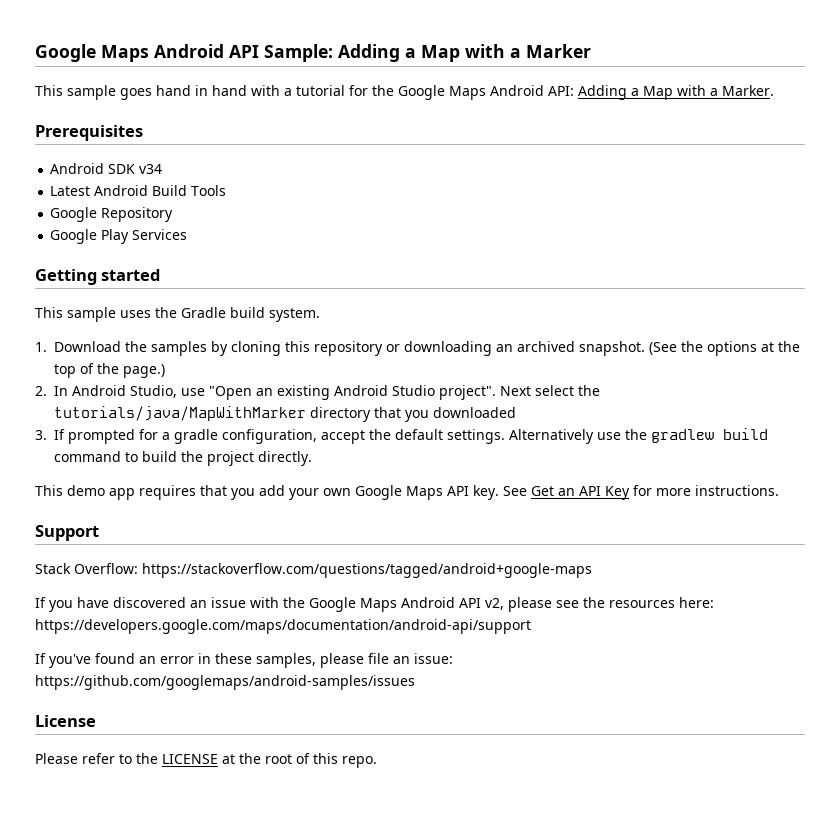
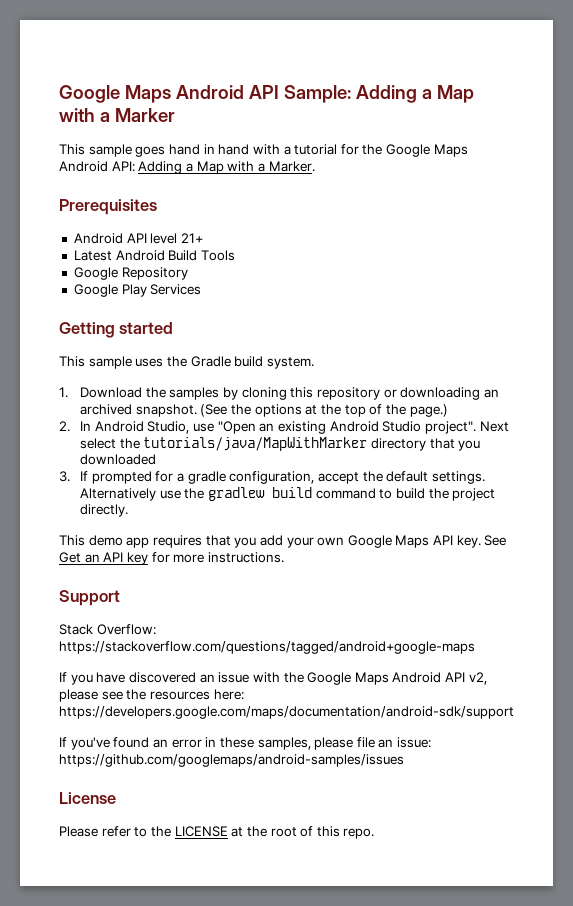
- Android SDK v34
+ Android API level 21+
- See Get an API Key for more instructions.
+ See Get an API key for more instructions.
- If you have discovered an issue with the Google Maps Android API v2, please see the resources here: https://developers.google.com/maps/documentation/android-api/support
+ If you have discovered an issue with the Google Maps Android API v2, please see the resources here: https://developers.google.com/maps/documentation/android-sdk/support

